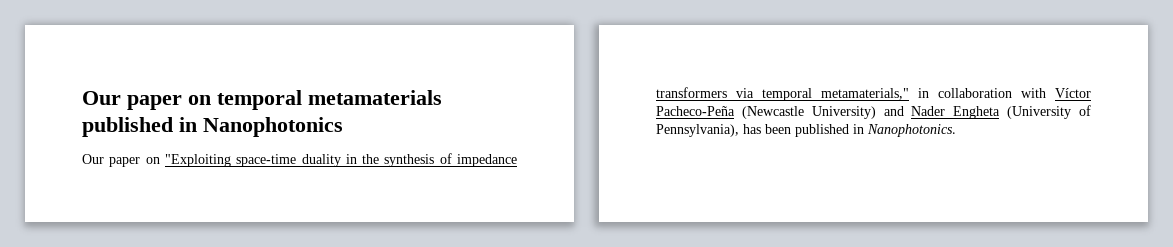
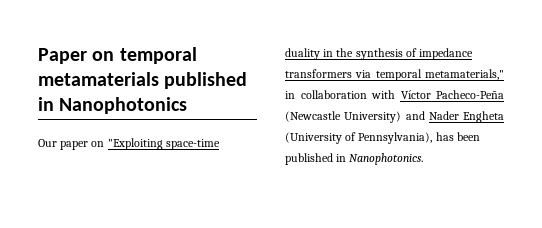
- Our paper on temporal metamaterials published in Nanophotonics
+ Paper on temporal metamaterials published in Nanophotonics

